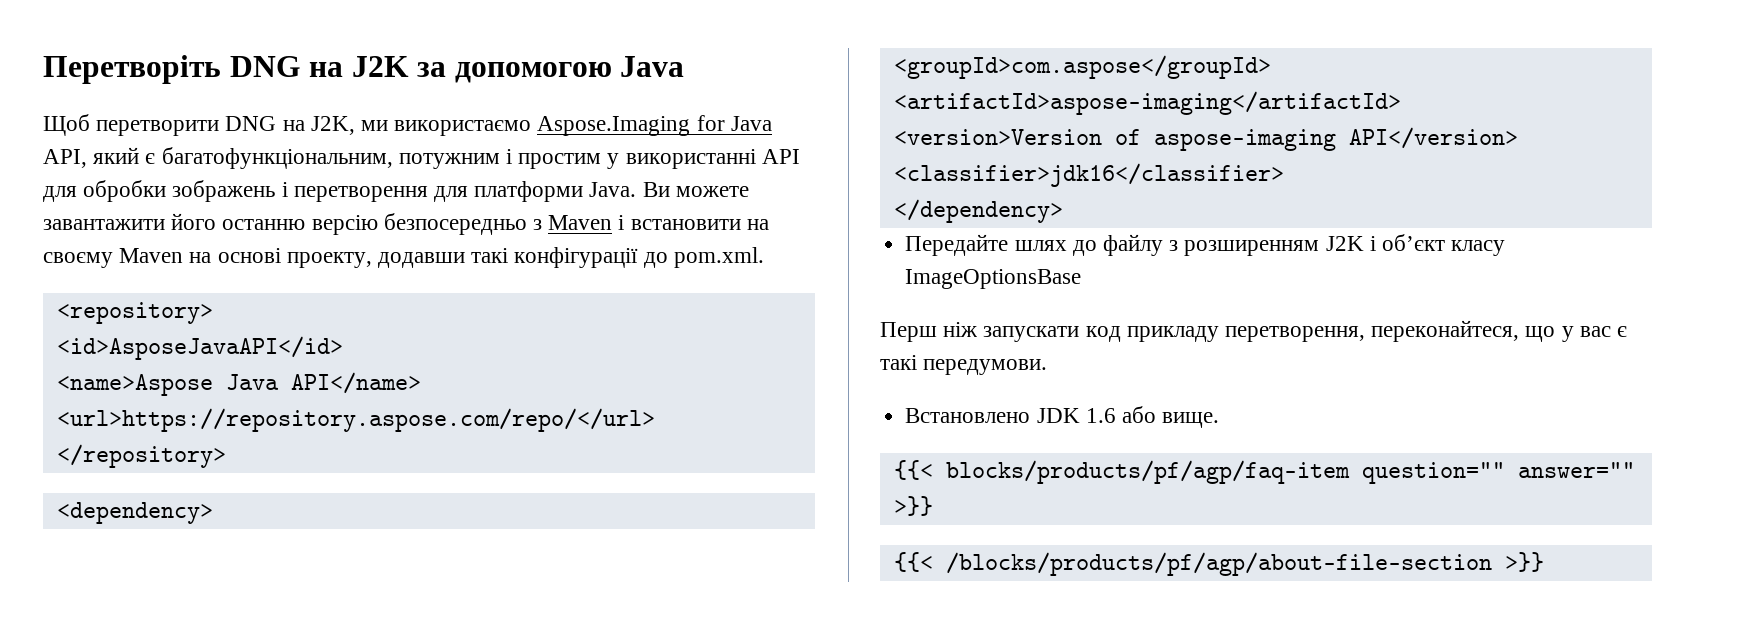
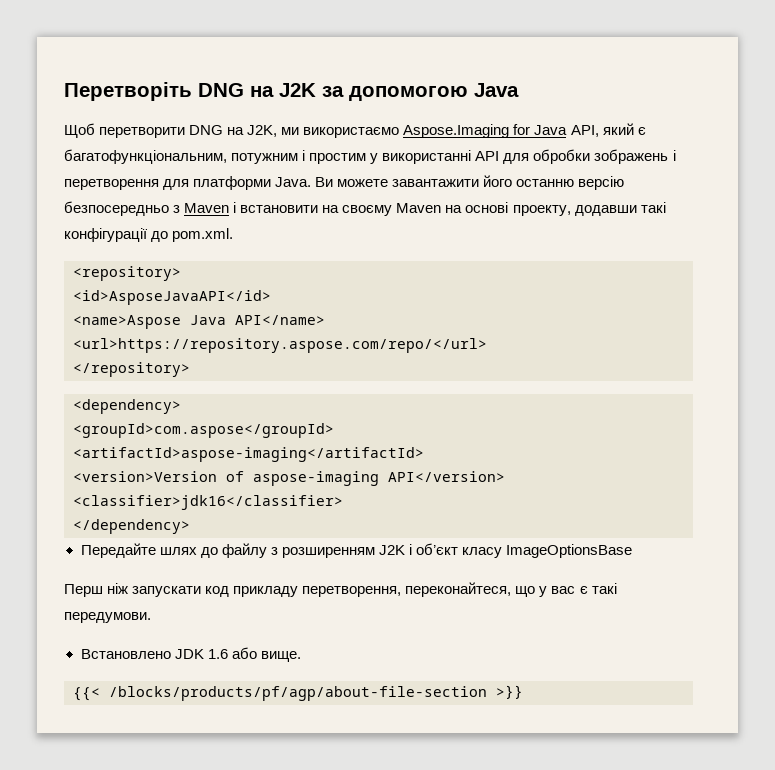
- {{< blocks/products/pf/agp/faq-item question="" answer="" >}}

